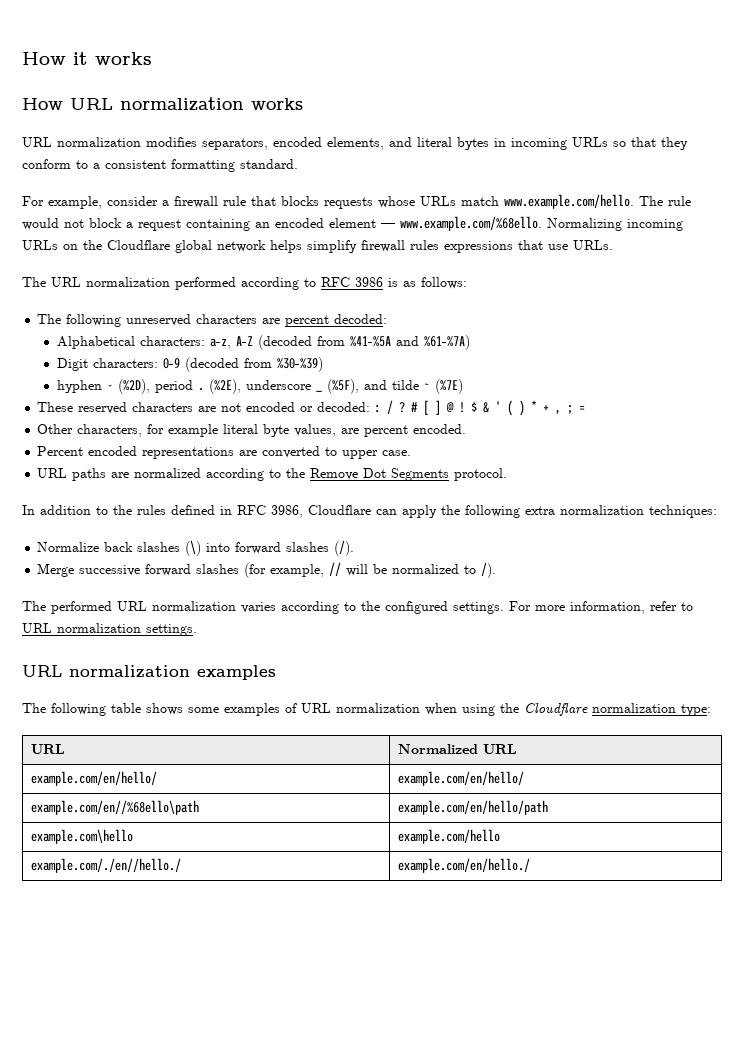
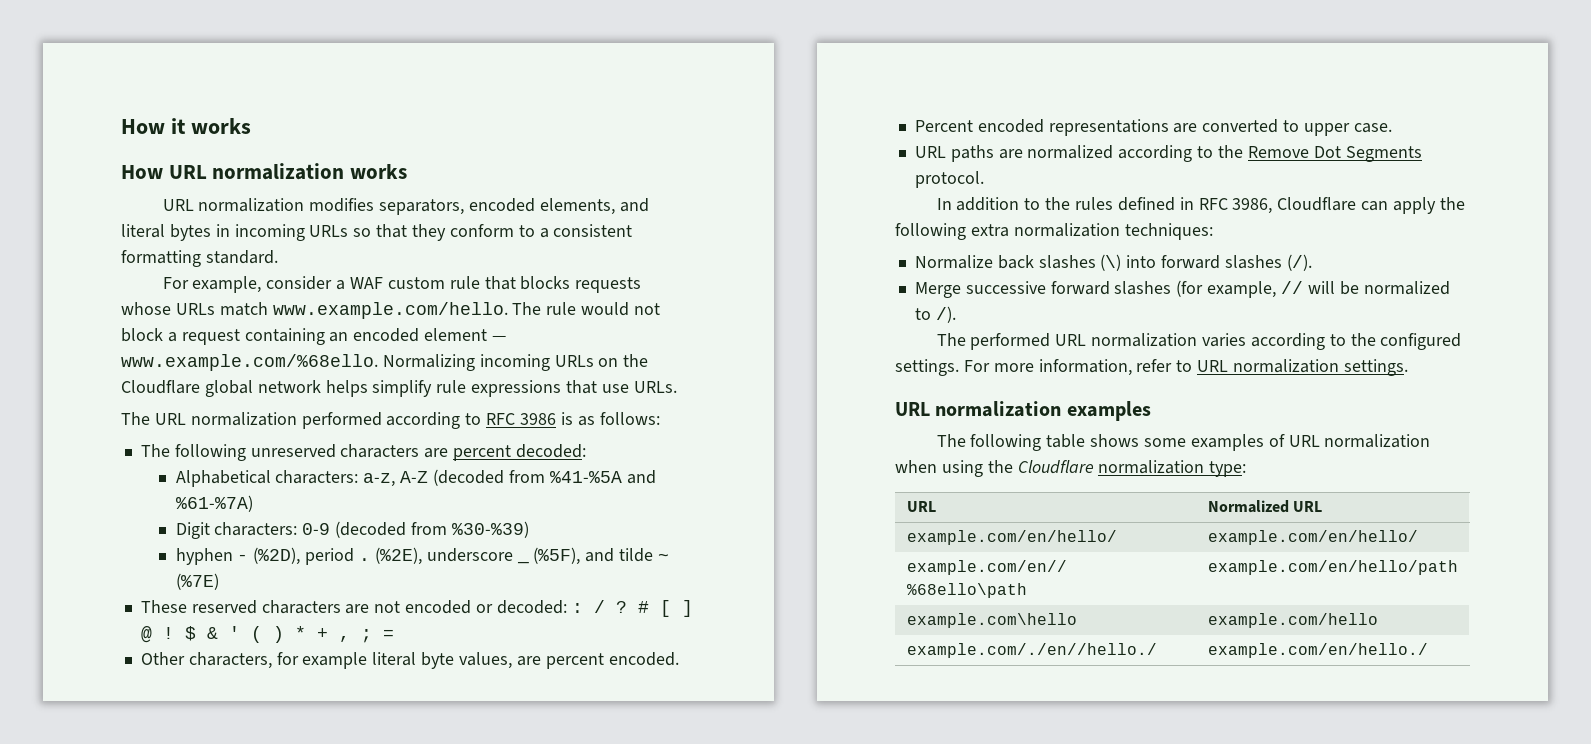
- For example, consider a firewall rule that blocks requests whose URLs match www.example.com/hello. The rule would not block a request containing an encoded element — www.example.com/%68ello. Normalizing incoming URLs on the Cloudflare global network helps simplify firewall rules expressions that use URLs.
+ For example, consider a WAF custom rule that blocks requests whose URLs match www.example.com/hello. The rule would not block a request containing an encoded element — www.example.com/%68ello. Normalizing incoming URLs on the Cloudflare global network helps simplify rule expressions that use URLs.

